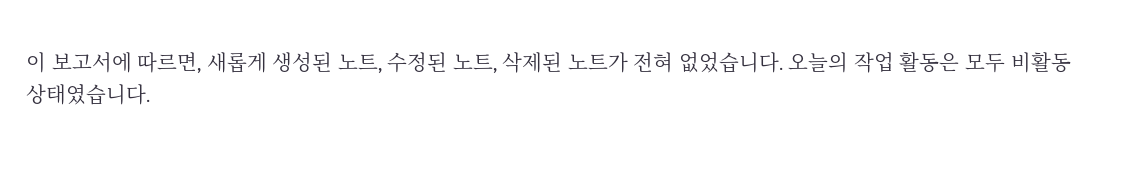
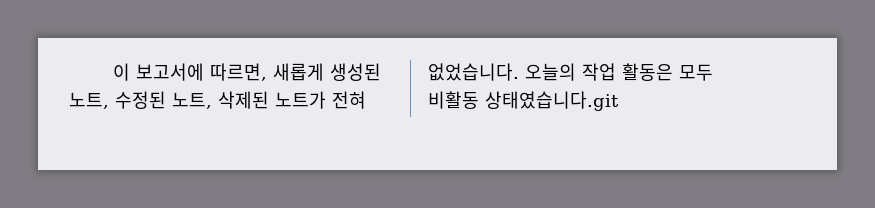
- 오늘의 작업 활동은 모두 비활동 상태였습니다.
+ 오늘의 작업 활동은 모두 비활동 상태였습니다.git

